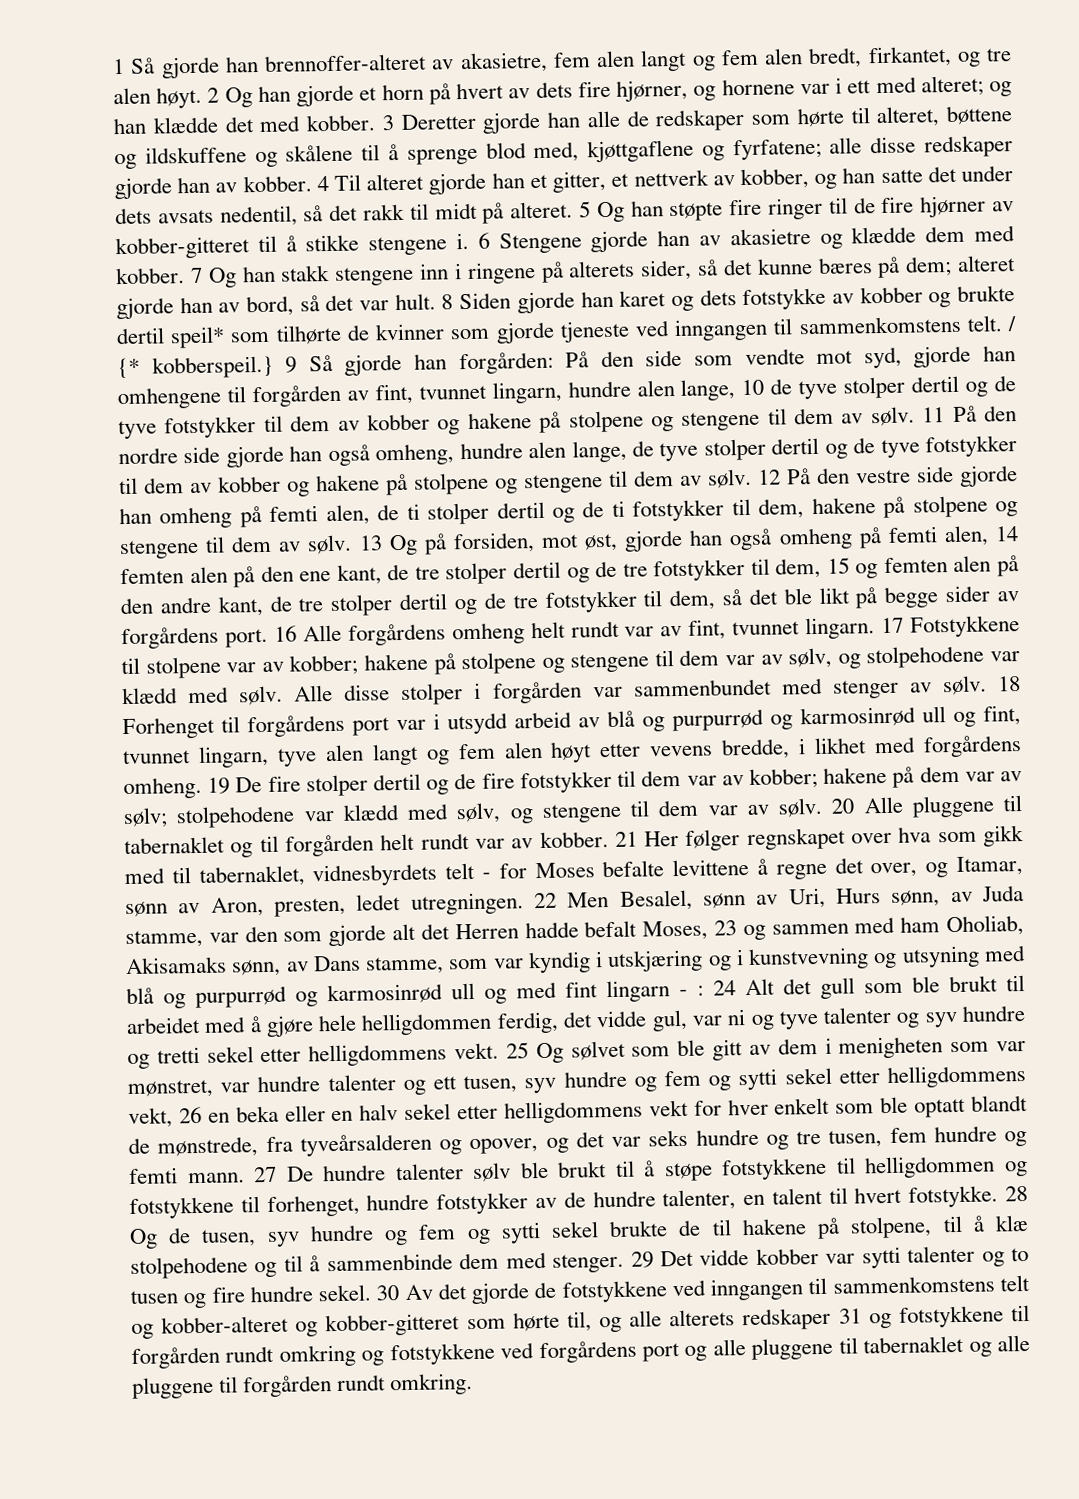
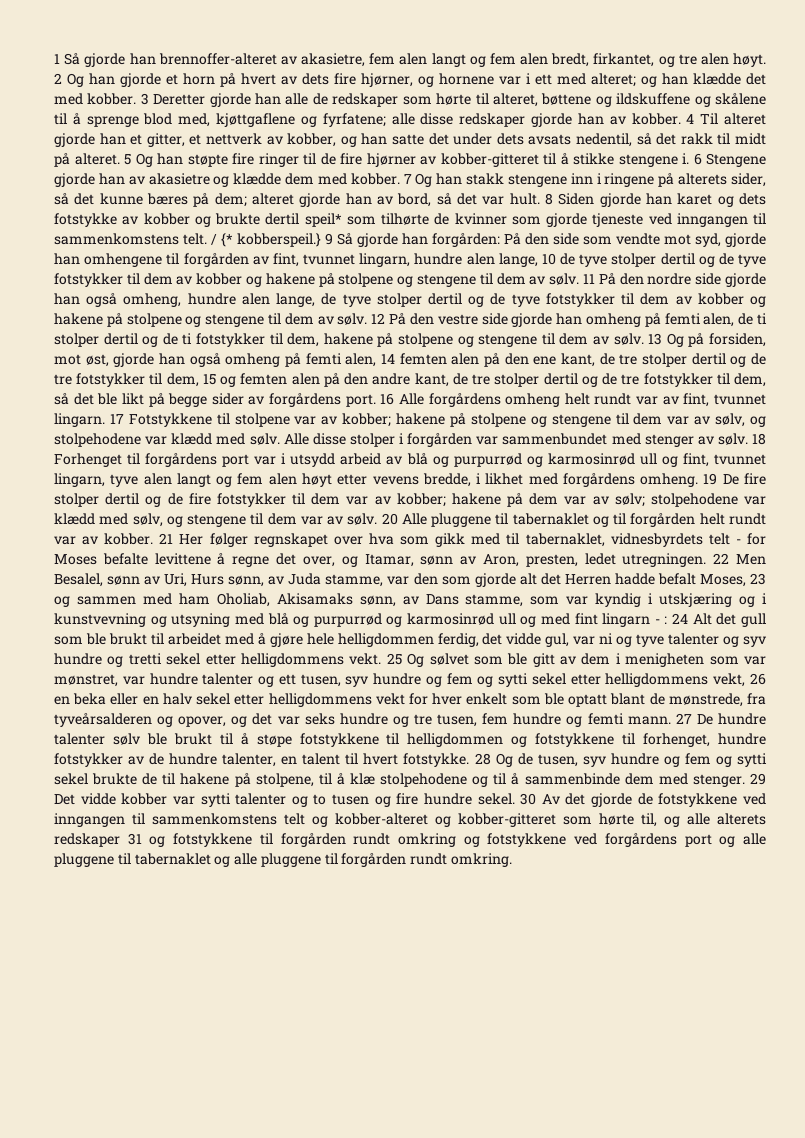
- 25 Og sølvet som ble gitt av dem i menigheten som var mønstret, var hundre talenter og ett tusen, syv hundre og fem og sytti sekel etter helligdommens vekt, 26 en beka eller en halv sekel etter helligdommens vekt for hver enkelt som ble optatt blandt de mønstrede, fra tyveårsalderen og opover, og det var seks hundre og tre tusen, fem hundre og femti mann.
+ 25 Og sølvet som ble gitt av dem i menigheten som var mønstret, var hundre talenter og ett tusen, syv hundre og fem og sytti sekel etter helligdommens vekt, 26 en beka eller en halv sekel etter helligdommens vekt for hver enkelt som ble optatt blant de mønstrede, fra tyveårsalderen og opover, og det var seks hundre og tre tusen, fem hundre og femti mann.

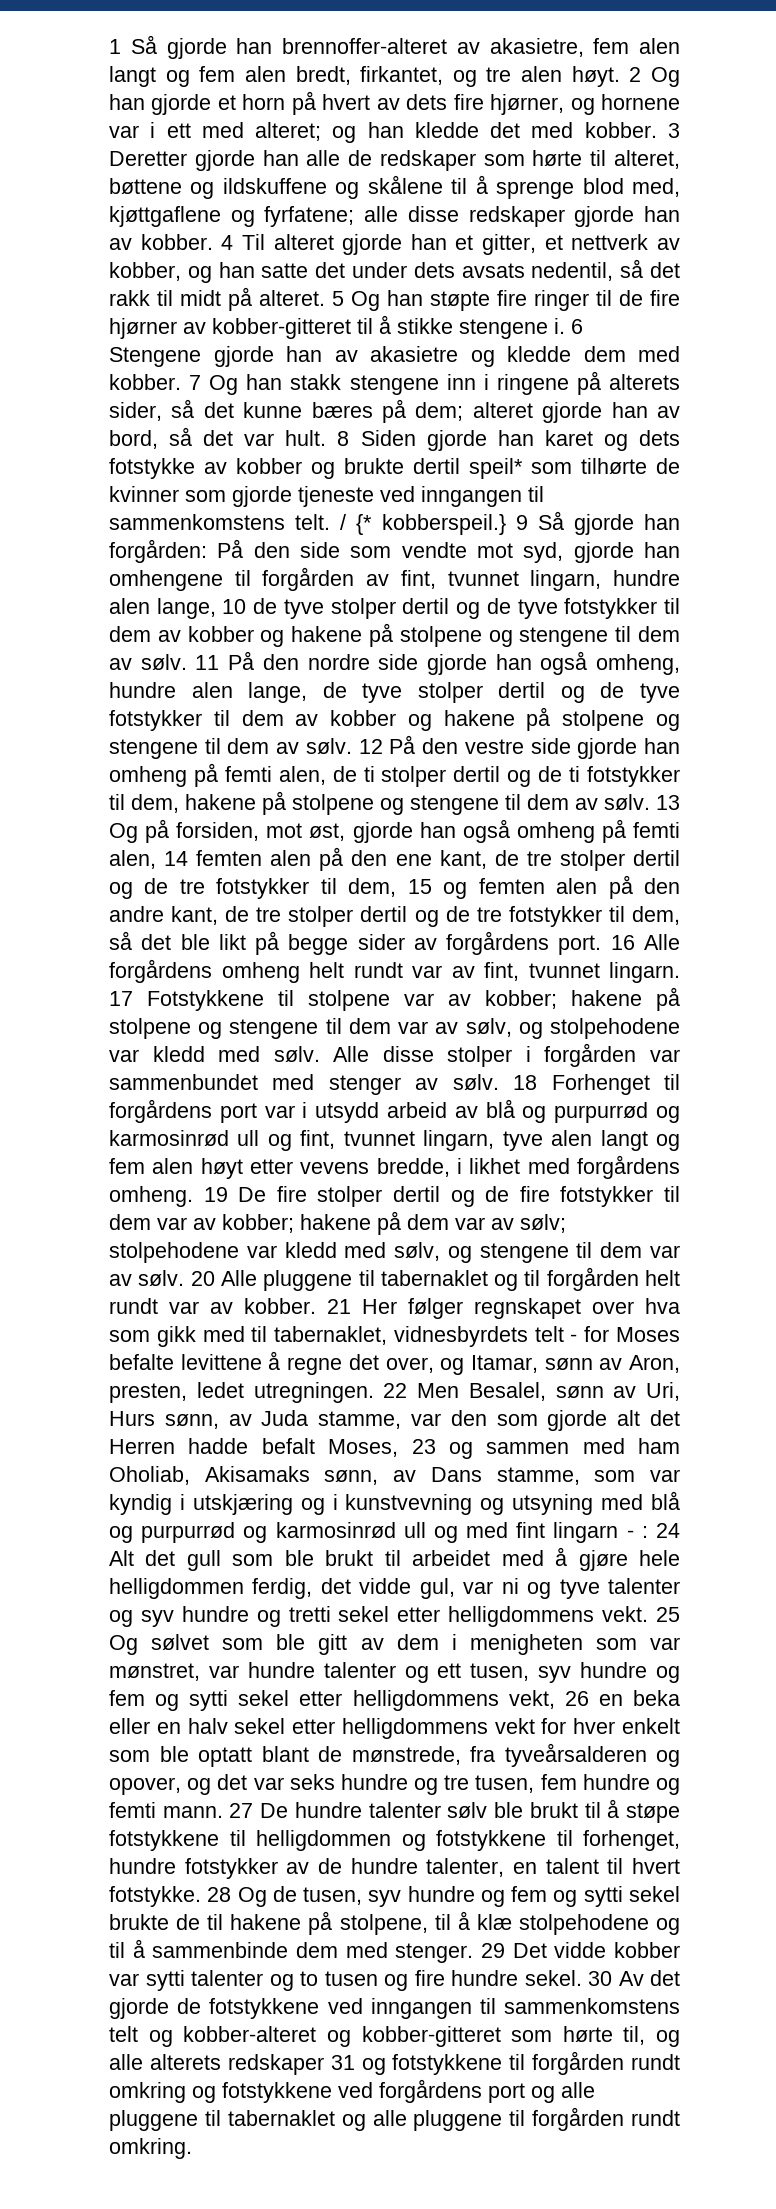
- 2 Og han gjorde et horn på hvert av dets fire hjørner, og hornene var i ett med alteret; og han klædde det med kobber.
+ 2 Og han gjorde et horn på hvert av dets fire hjørner, og hornene var i ett med alteret; og han kledde det med kobber.
- 6 Stengene gjorde han av akasietre og klædde dem med kobber.
+ 6 Stengene gjorde han av akasietre og kledde dem med kobber.
- 17 Fotstykkene til stolpene var av kobber; hakene på stolpene og stengene til dem var av sølv, og stolpehodene var klædd med sølv.
+ 17 Fotstykkene til stolpene var av kobber; hakene på stolpene og stengene til dem var av sølv, og stolpehodene var kledd med sølv.
- 19 De fire stolper dertil og de fire fotstykker til dem var av kobber; hakene på dem var av sølv; stolpehodene var klædd med sølv, og stengene til dem var av sølv.
+ 19 De fire stolper dertil og de fire fotstykker til dem var av kobber; hakene på dem var av sølv; stolpehodene var kledd med sølv, og stengene til dem var av sølv.

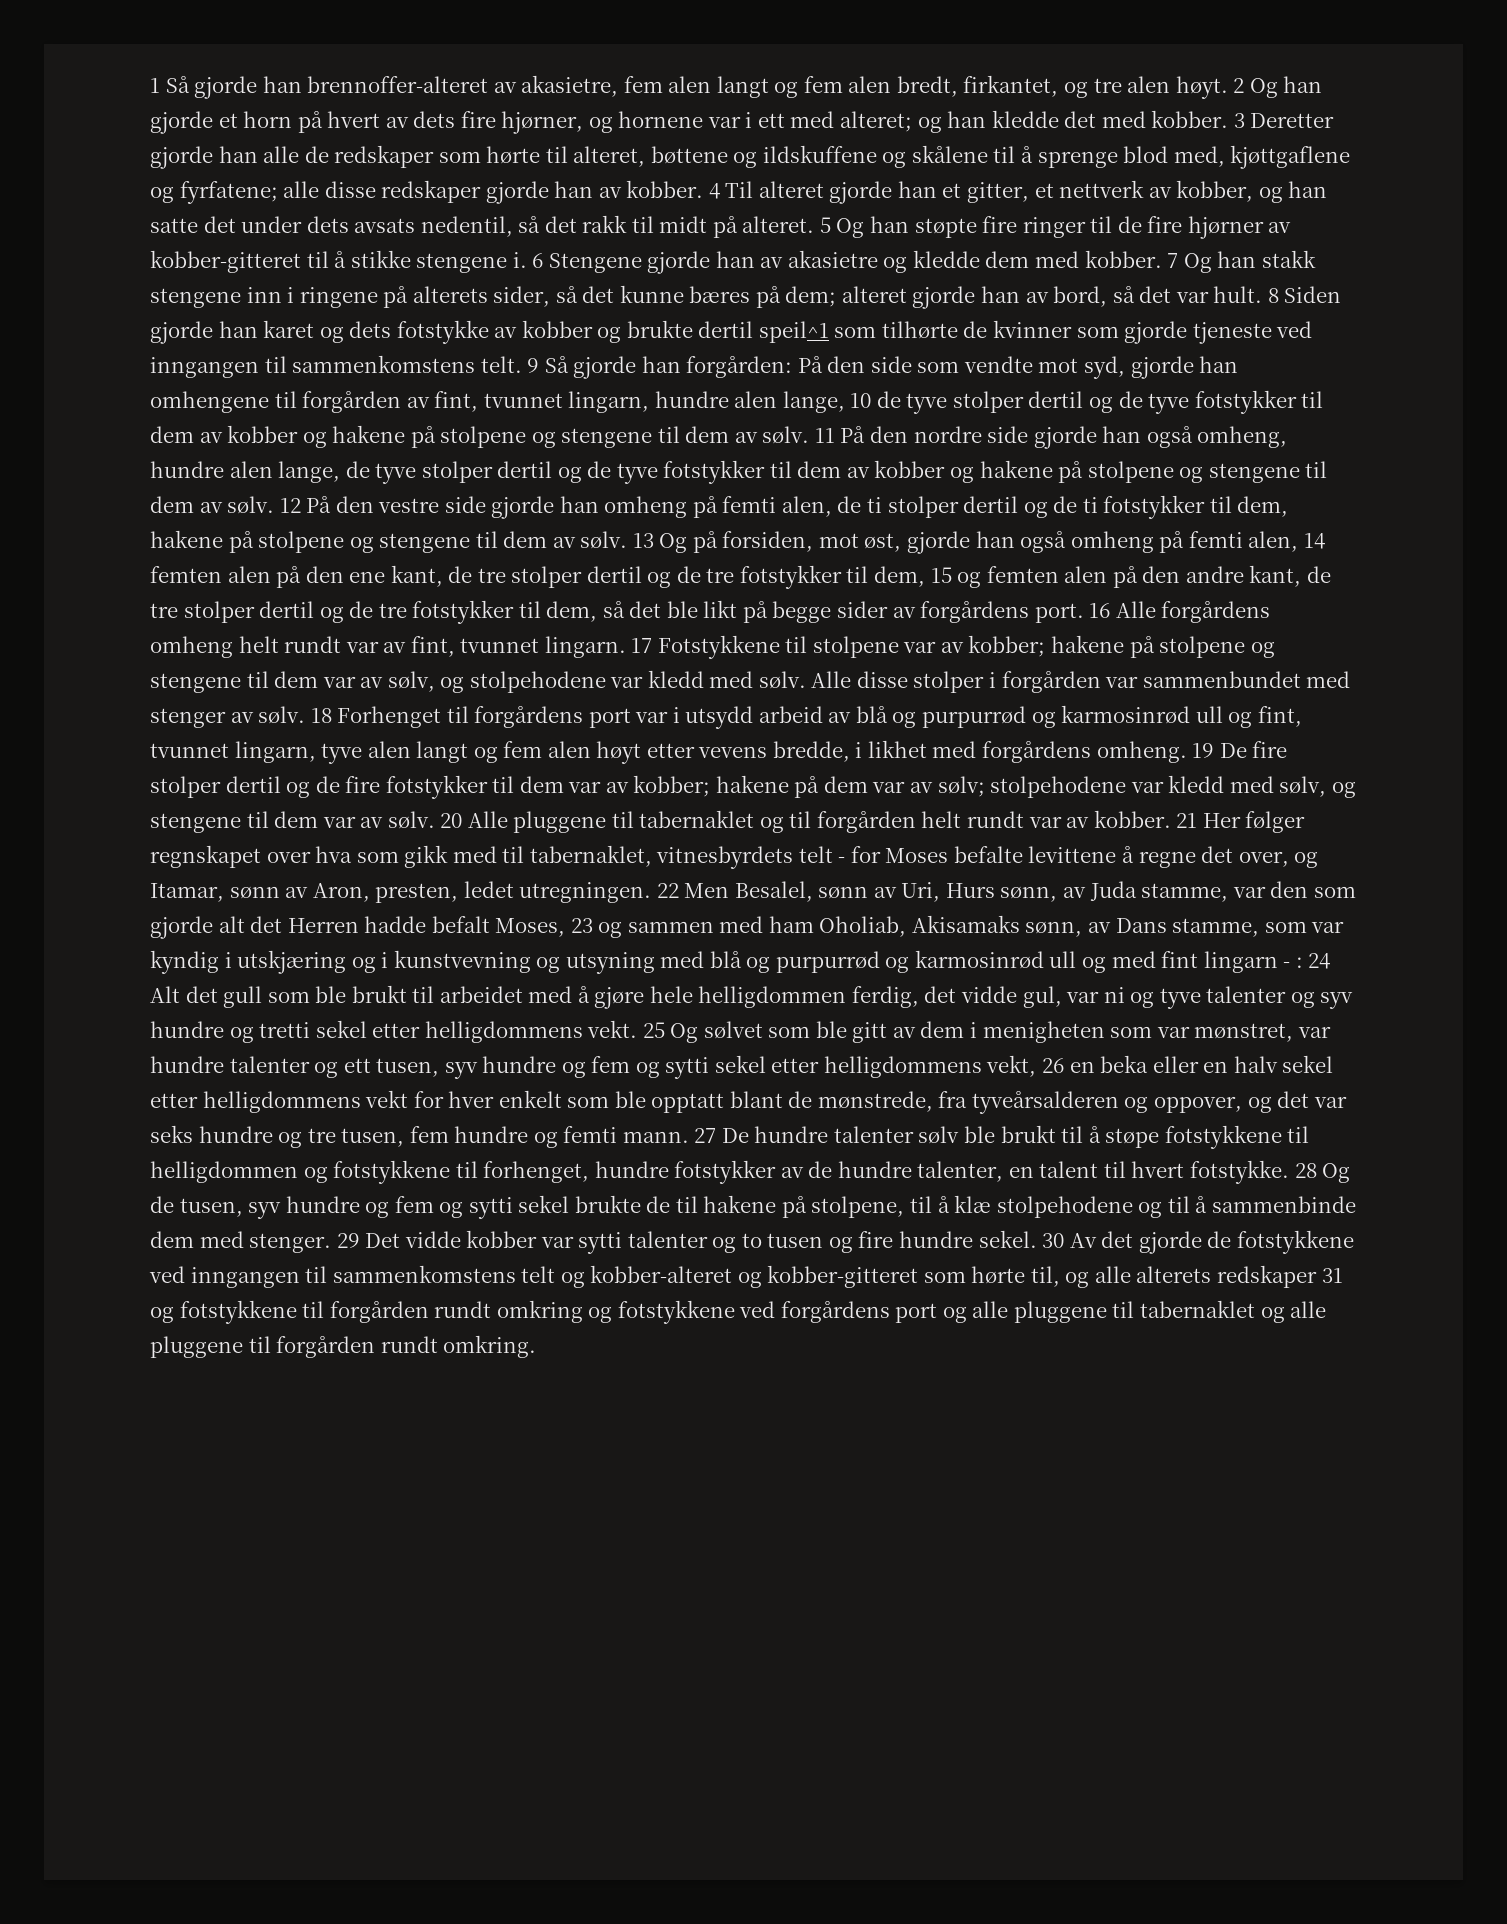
- 8 Siden gjorde han karet og dets fotstykke av kobber og brukte dertil speil* som tilhørte de kvinner som gjorde tjeneste ved inngangen til sammenkomstens telt.
+ 8 Siden gjorde han karet og dets fotstykke av kobber og brukte dertil speil^1 som tilhørte de kvinner som gjorde tjeneste ved inngangen til sammenkomstens telt.
- / {* kobberspeil.} 9 Så gjorde han forgården: På den side som vendte mot syd, gjorde han omhengene til forgården av fint, tvunnet lingarn, hundre alen lange, 10 de tyve stolper dertil og de tyve fotstykker til dem av kobber og hakene på stolpene og stengene til dem av sølv.
+ 9 Så gjorde han forgården: På den side som vendte mot syd, gjorde han omhengene til forgården av fint, tvunnet lingarn, hundre alen lange, 10 de tyve stolper dertil og de tyve fotstykker til dem av kobber og hakene på stolpene og stengene til dem av sølv.
- 21 Her følger regnskapet over hva som gikk med til tabernaklet, vidnesbyrdets telt - for Moses befalte levittene å regne det over, og Itamar, sønn av Aron, presten, ledet utregningen.
+ 21 Her følger regnskapet over hva som gikk med til tabernaklet, vitnesbyrdets telt - for Moses befalte levittene å regne det over, og Itamar, sønn av Aron, presten, ledet utregningen.
- 25 Og sølvet som ble gitt av dem i menigheten som var mønstret, var hundre talenter og ett tusen, syv hundre og fem og sytti sekel etter helligdommens vekt, 26 en beka eller en halv sekel etter helligdommens vekt for hver enkelt som ble optatt blant de mønstrede, fra tyveårsalderen og opover, og det var seks hundre og tre tusen, fem hundre og femti mann.
+ 25 Og sølvet som ble gitt av dem i menigheten som var mønstret, var hundre talenter og ett tusen, syv hundre og fem og sytti sekel etter helligdommens vekt, 26 en beka eller en halv sekel etter helligdommens vekt for hver enkelt som ble opptatt blant de mønstrede, fra tyveårsalderen og oppover, og det var seks hundre og tre tusen, fem hundre og femti mann.

